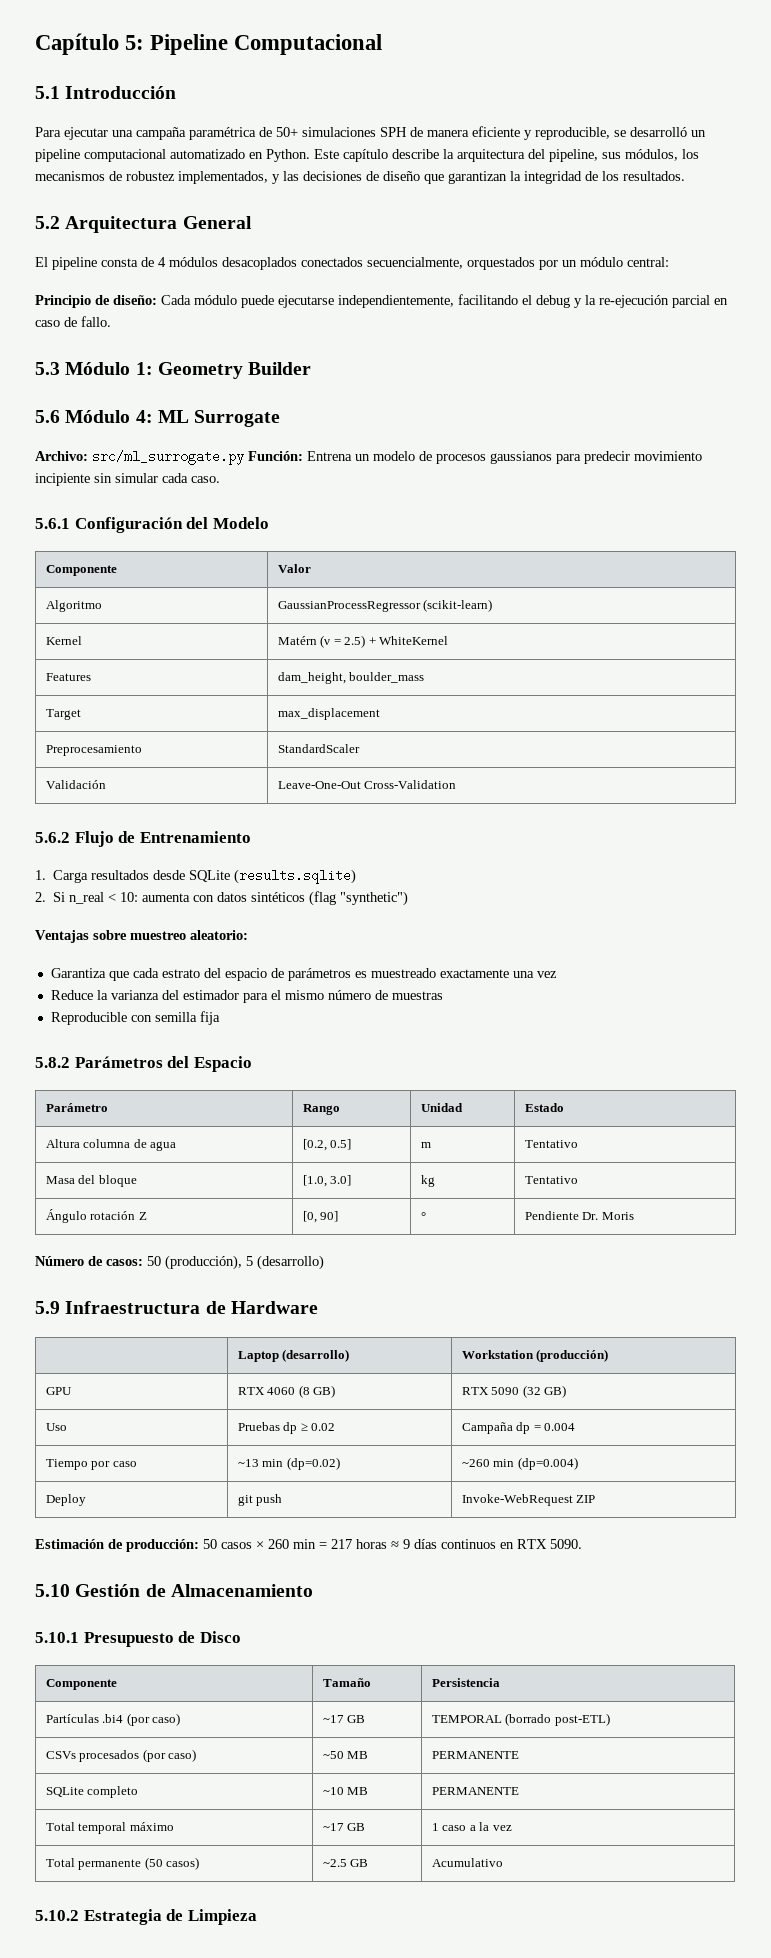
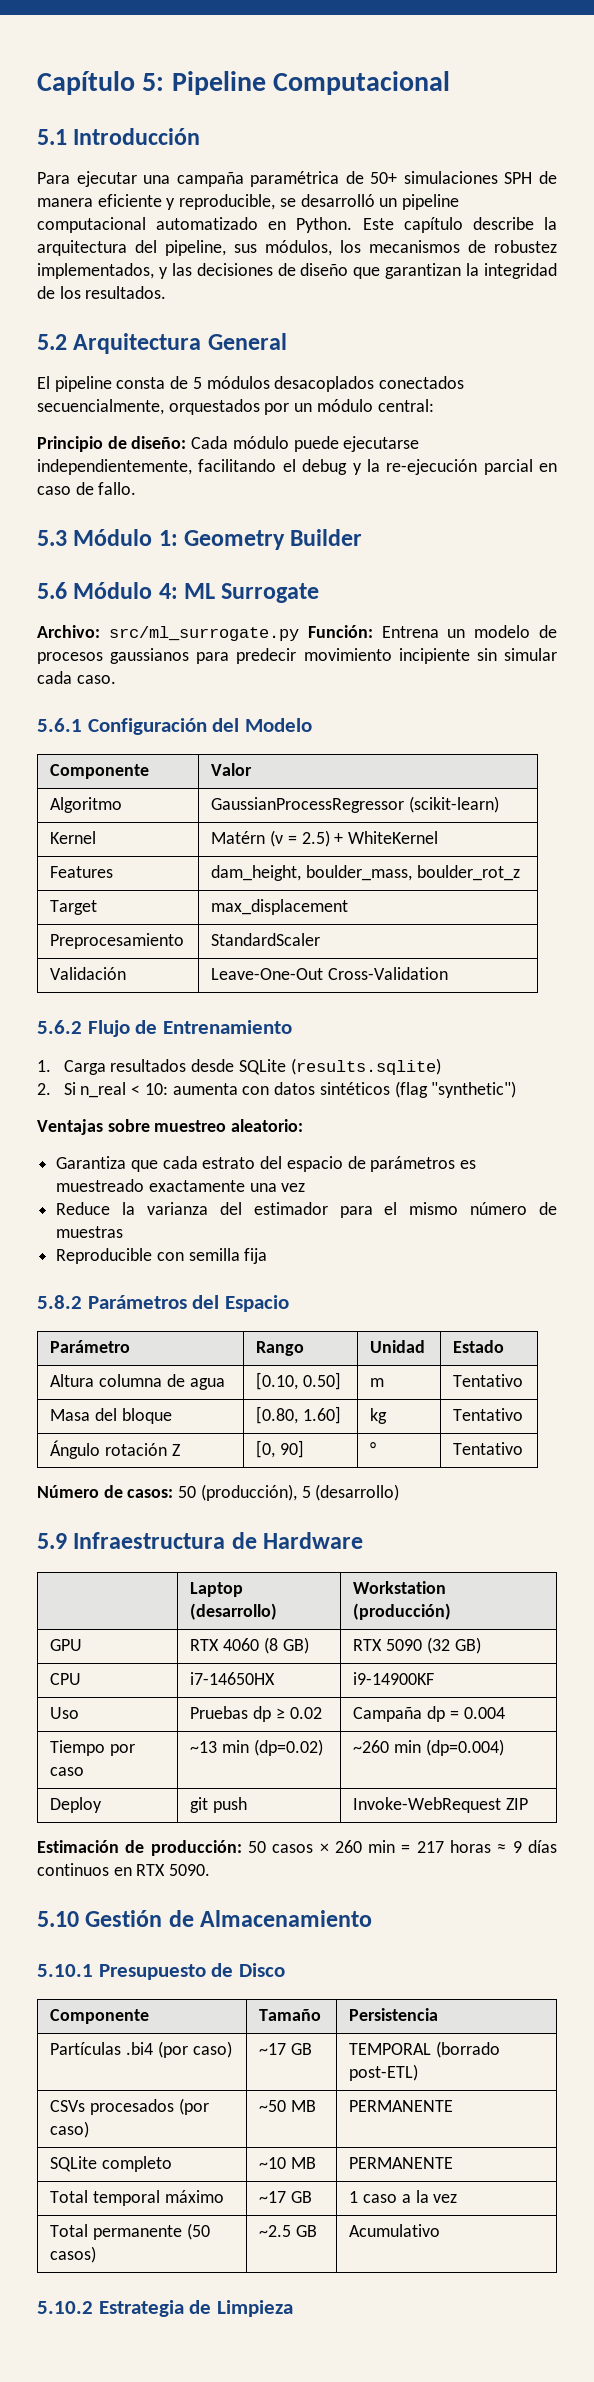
- El pipeline consta de 4 módulos desacoplados conectados secuencialmente, orquestados por un módulo central:
+ El pipeline consta de 5 módulos desacoplados conectados secuencialmente, orquestados por un módulo central:
- Features | dam_height, boulder_mass
+ Features | dam_height, boulder_mass, boulder_rot_z
- Altura columna de agua | [0.2, 0.5] | m | Tentativo
+ Altura columna de agua | [0.10, 0.50] | m | Tentativo
- Masa del bloque | [1.0, 3.0] | kg | Tentativo
+ Masa del bloque | [0.80, 1.60] | kg | Tentativo
- Ángulo rotación Z | [0, 90] | ° | Pendiente Dr. Moris
+ Ángulo rotación Z | [0, 90] | ° | Tentativo
+ CPU | i7-14650HX | i9-14900KF

